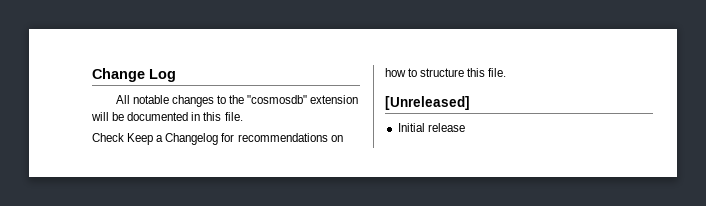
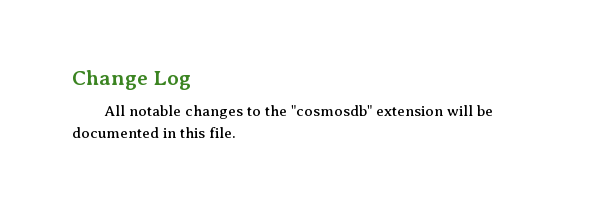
- Check Keep a Changelog for recommendations on how to structure this file.
- [Unreleased]
- Initial release

